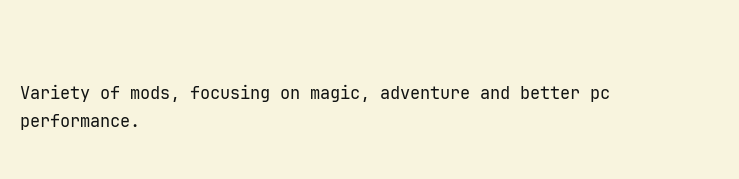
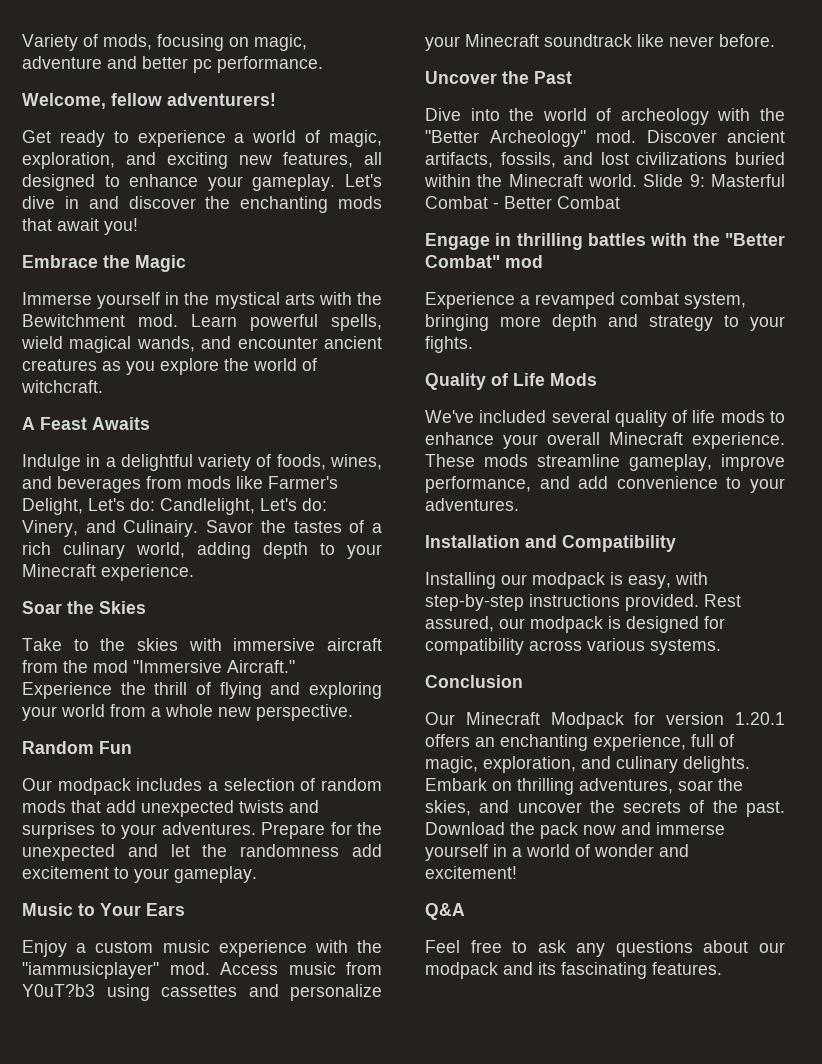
+ Welcome, fellow adventurers!
+ Get ready to experience a world of magic, exploration, and exciting new features, all designed to enhance your gameplay. Let's dive in and discover the enchanting mods that await you!
+ Embrace the Magic
+ Immerse yourself in the mystical arts with the Bewitchment mod. Learn powerful spells, wield magical wands, and encounter ancient creatures as you explore the world of witchcraft.
+ A Feast Awaits
+ Indulge in a delightful variety of foods, wines, and beverages from mods like Farmer's Delight, Let's do: Candlelight, Let's do: Vinery, and Culinairy. Savor the tastes of a rich culinary world, adding depth to your Minecraft experience.
+ Soar the Skies
+ Take to the skies with immersive aircraft from the mod "Immersive Aircraft." Experience the thrill of flying and exploring your world from a whole new perspective.
+ Random Fun
+ Our modpack includes a selection of random mods that add unexpected twists and surprises to your adventures. Prepare for the unexpected and let the randomness add excitement to your gameplay.
+ Music to Your Ears
+ Enjoy a custom music experience with the "iammusicplayer" mod. Access music from Y0uT?b3 using cassettes and personalize your Minecraft soundtrack like never before.
+ Uncover the Past
+ Dive into the world of archeology with the "Better Archeology" mod. Discover ancient artifacts, fossils, and lost civilizations buried within the Minecraft world. Slide 9: Masterful Combat - Better Combat
+ Engage in thrilling battles with the "Better Combat" mod
+ Experience a revamped combat system, bringing more depth and strategy to your fights.
+ Quality of Life Mods
+ We've included several quality of life mods to enhance your overall Minecraft experience. These mods streamline gameplay, improve performance, and add convenience to your adventures.
+ Installation and Compatibility
+ Installing our modpack is easy, with step-by-step instructions provided. Rest assured, our modpack is designed for compatibility across various systems.
+ Conclusion
+ Our Minecraft Modpack for version 1.20.1 offers an enchanting experience, full of magic, exploration, and culinary delights. Embark on thrilling adventures, soar the skies, and uncover the secrets of the past. Download the pack now and immerse yourself in a world of wonder and excitement!
+ Q&A
+ Feel free to ask any questions about our modpack and its fascinating features.

